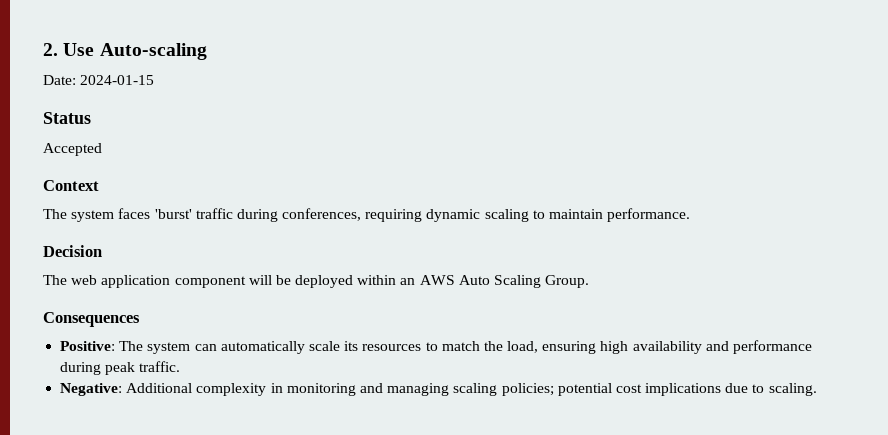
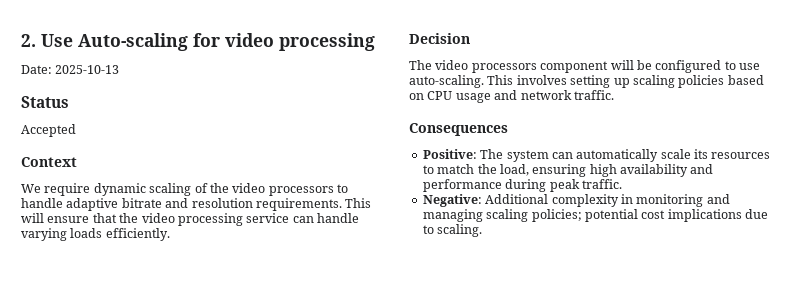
- 2. Use Auto-scaling
+ 2. Use Auto-scaling for video processing
- Date: 2024-01-15
+ Date: 2025-10-13
- The system faces 'burst' traffic during conferences, requiring dynamic scaling to maintain performance.
+ We require dynamic scaling of the video processors to handle adaptive bitrate and resolution requirements. This will ensure that the video processing service can handle varying loads efficiently.
- The web application component will be deployed within an AWS Auto Scaling Group.
+ The video processors component will be configured to use auto-scaling. This involves setting up scaling policies based on CPU usage and network traffic.

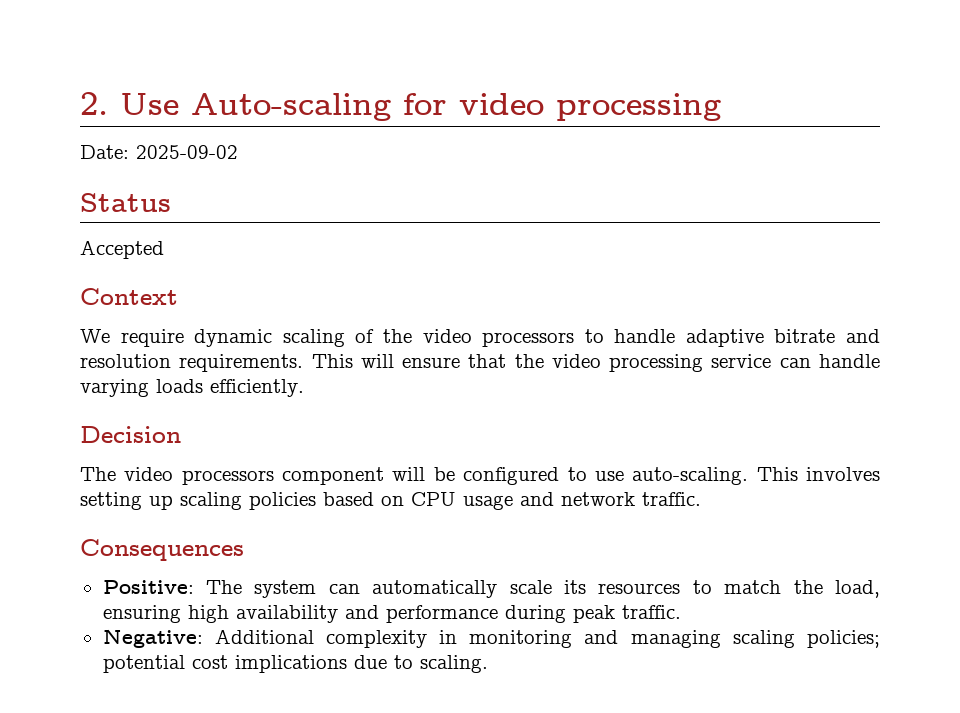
- Date: 2025-10-13
+ Date: 2025-09-02

